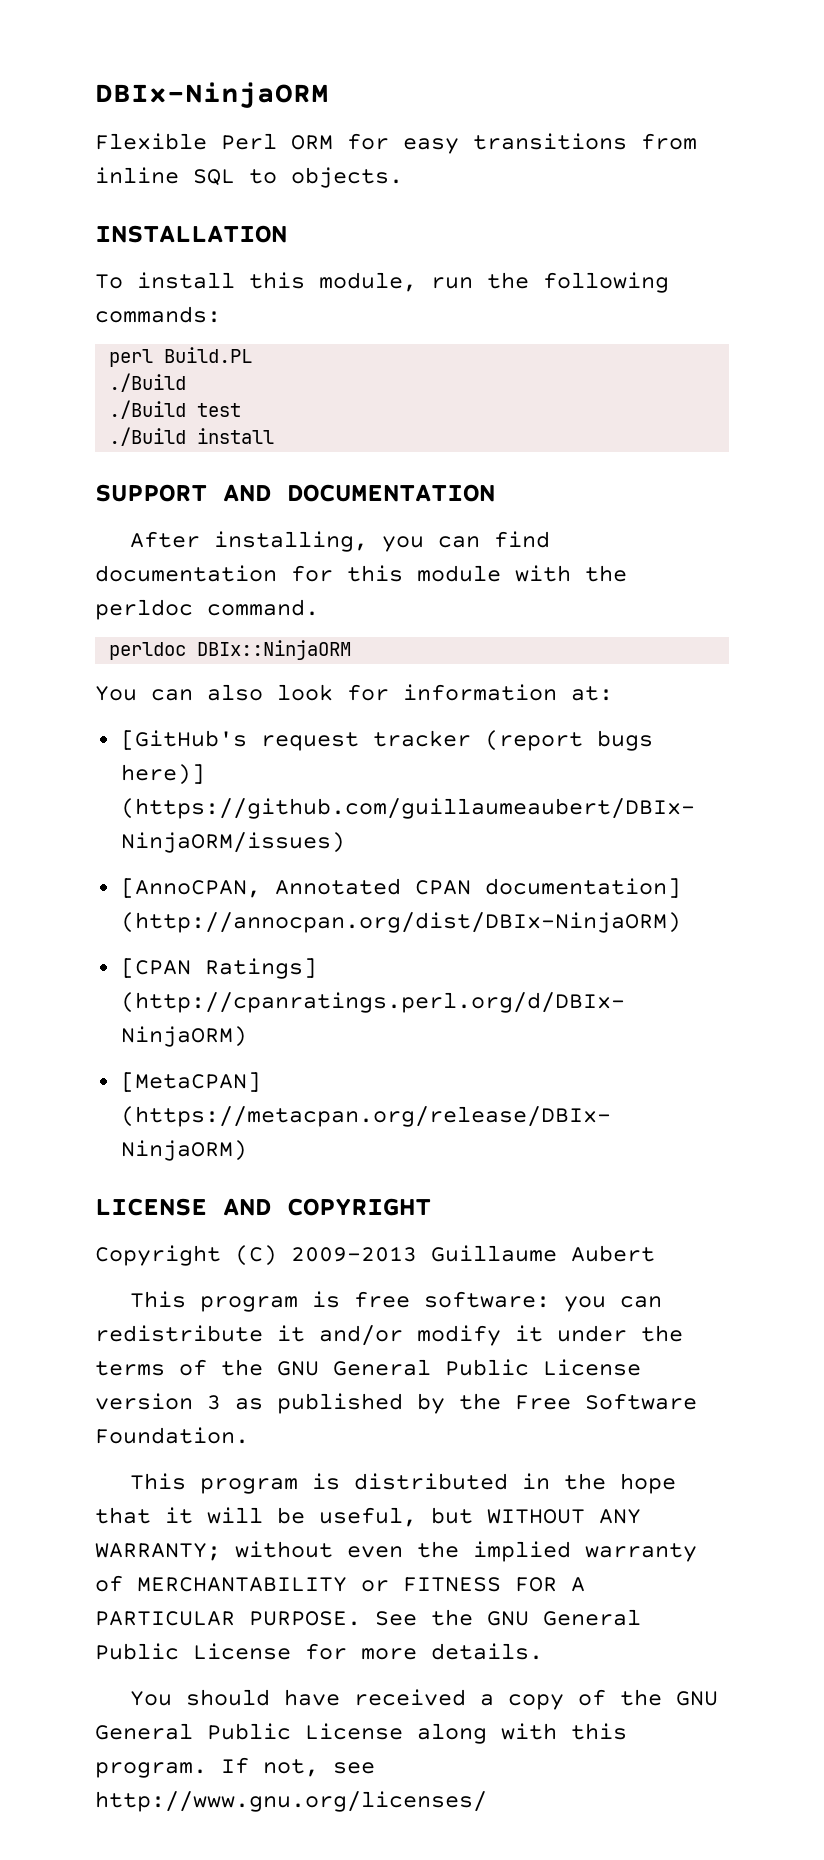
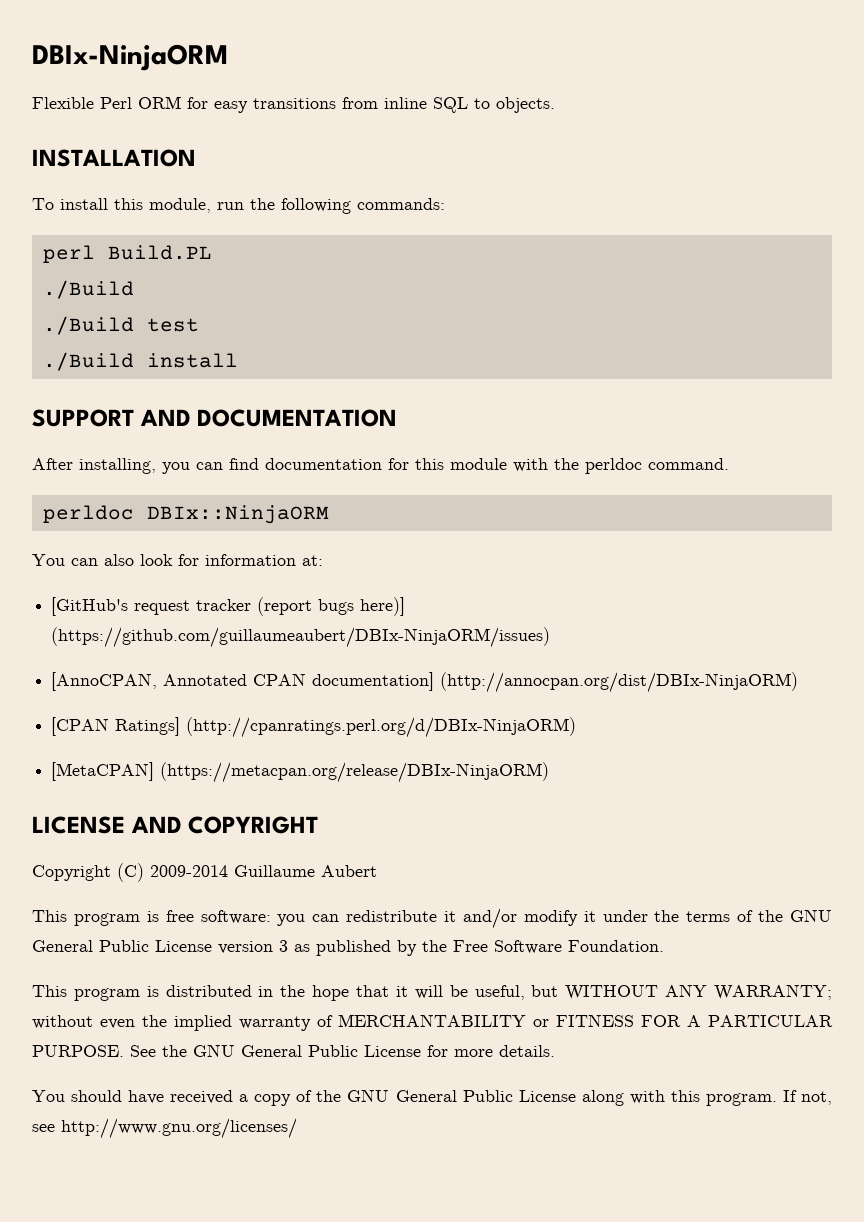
- Copyright (C) 2009-2013 Guillaume Aubert
+ Copyright (C) 2009-2014 Guillaume Aubert

